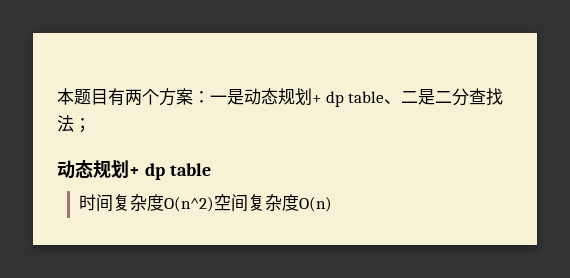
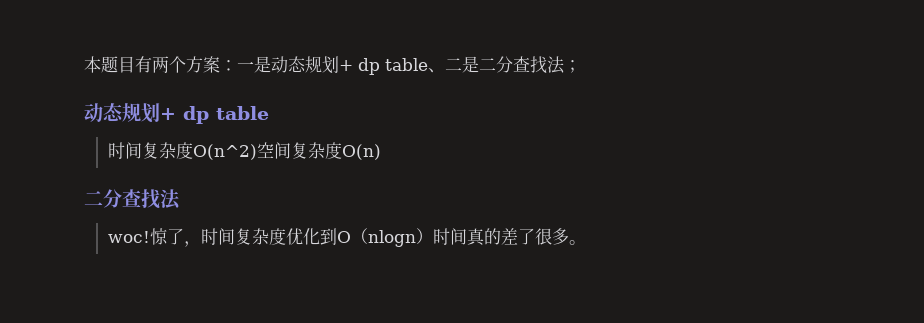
  时间复杂度O(n^2)空间复杂度O(n)
+ 二分查找法
+ woc!惊了，时间复杂度优化到O（nlogn）时间真的差了很多。

